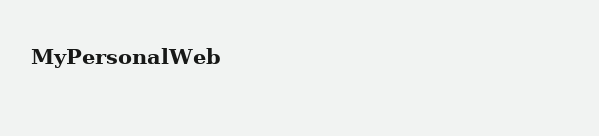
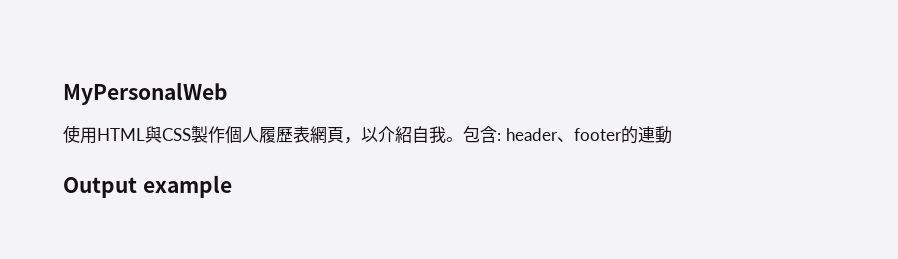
+ 使用HTML與CSS製作個人履歷表網頁，以介紹自我。包含: header、footer的連動
+ Output example

